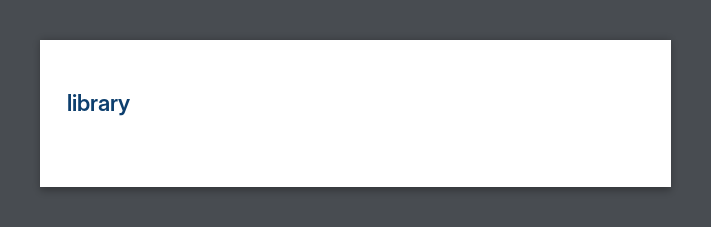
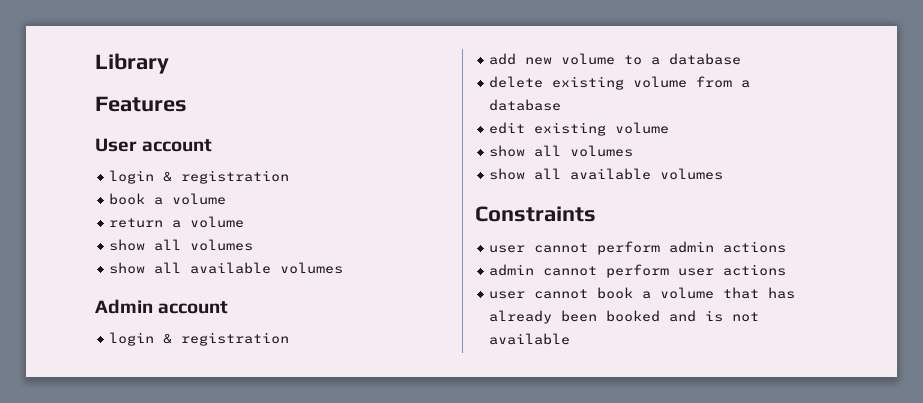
- library
+ Library
+ Features
+ User account
+ login & registration
+ book a volume
+ return a volume
+ show all volumes
+ show all available volumes
+ Admin account
+ login & registration
+ add new volume to a database
+ delete existing volume from a database
+ edit existing volume
+ show all volumes
+ show all available volumes
+ Constraints
+ user cannot perform admin actions
+ admin cannot perform user actions
+ user cannot book a volume that has already been booked and is not available

